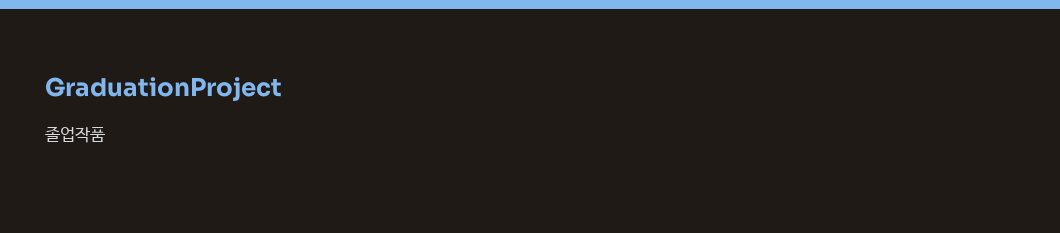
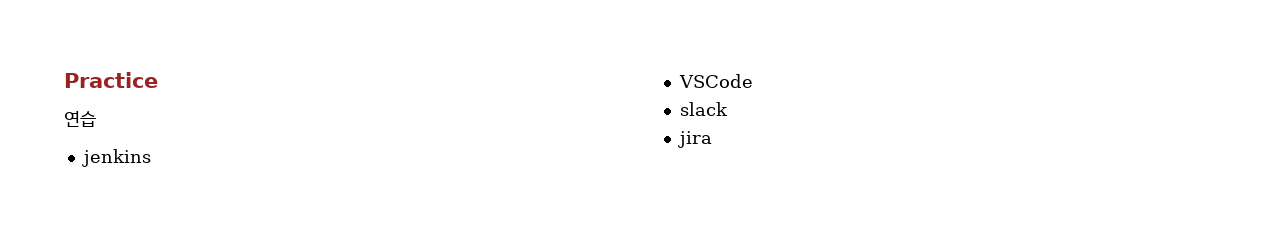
- GraduationProject
- 졸업작품
+ Practice
+ 연습
+ jenkins
+ VSCode
+ slack
+ jira

